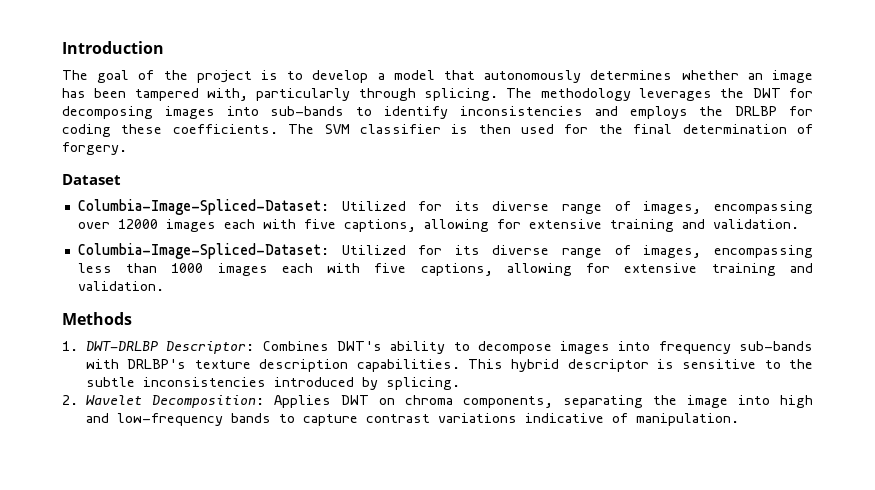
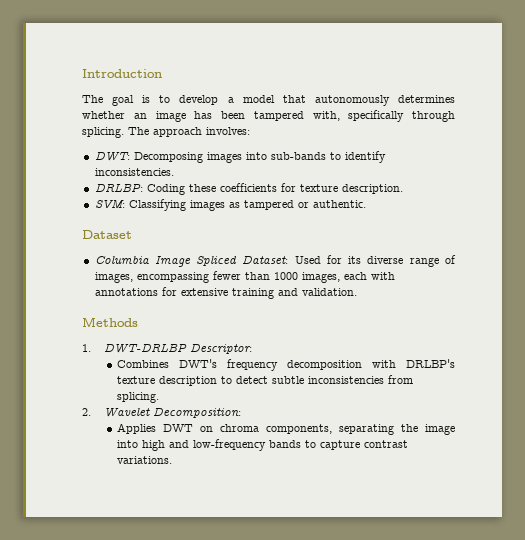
- The goal of the project is to develop a model that autonomously determines whether an image has been tampered with, particularly through splicing.
+ The goal is to develop a model that autonomously determines whether an image has been tampered with, specifically through splicing.
- The methodology leverages the DWT for decomposing images into sub-bands to identify inconsistencies and employs the DRLBP for coding these coefficients. The SVM classifier is then used for the final determination of forgery.
+ The approach involves:
+ DWT: Decomposing images into sub-bands to identify inconsistencies.
+ DRLBP: Coding these coefficients for texture description.
+ SVM: Classifying images as tampered or authentic.
  Dataset
- Columbia-Image-Spliced-Dataset: Utilized for its diverse range of images, encompassing over 12000 images each with five captions, allowing for extensive training and validation.
- Columbia-Image-Spliced-Dataset: Utilized for its diverse range of images, encompassing less than 1000 images each with five captions, allowing for extensive training and validation.
+ Columbia Image Spliced Dataset: Used for its diverse range of images, encompassing fewer than 1000 images, each with annotations for extensive training and validation.
- 1. DWT-DRLBP Descriptor: Combines DWT's ability to decompose images into frequency sub-bands with DRLBP's texture description capabilities. This hybrid descriptor is sensitive to the subtle inconsistencies introduced by splicing.
+ 1. DWT-DRLBP Descriptor:
+ Combines DWT's frequency decomposition with DRLBP's texture description to detect subtle inconsistencies from splicing.
- 2. Wavelet Decomposition: Applies DWT on chroma components, separating the image into high and low-frequency bands to capture contrast variations indicative of manipulation.
+ 2. Wavelet Decomposition:
+ Applies DWT on chroma components, separating the image into high and low-frequency bands to capture contrast variations.

